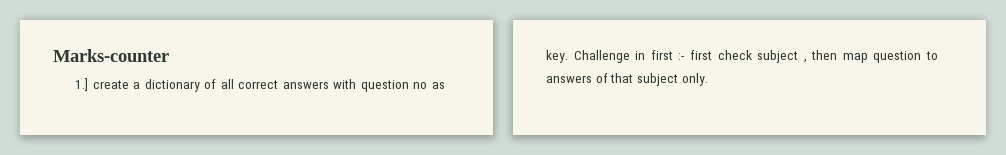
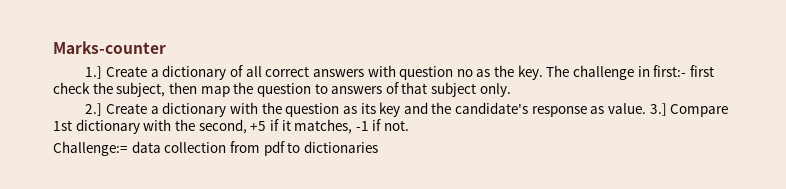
- 1.] create a dictionary of all correct answers with question no as key. Challenge in first :- first check subject , then map question to answers of that subject only.
+ 1.] Create a dictionary of all correct answers with question no as the key. The challenge in first:- first check the subject, then map the question to answers of that subject only.
+ 2.] Create a dictionary with the question as its key and the candidate's response as value. 3.] Compare 1st dictionary with the second, +5 if it matches, -1 if not.
+ Challenge:= data collection from pdf to dictionaries

